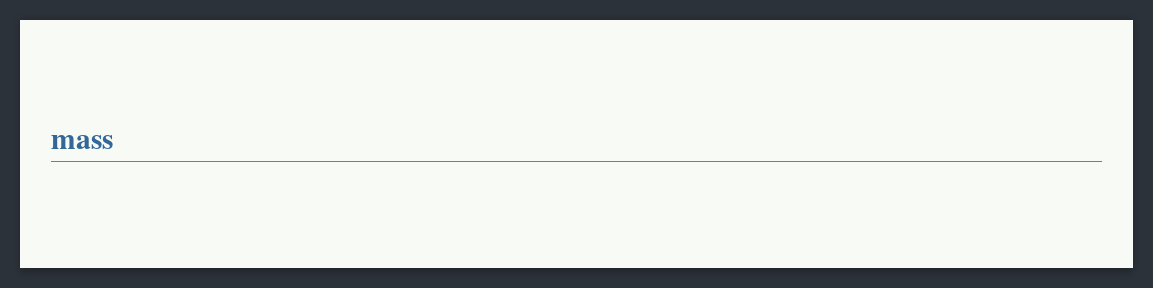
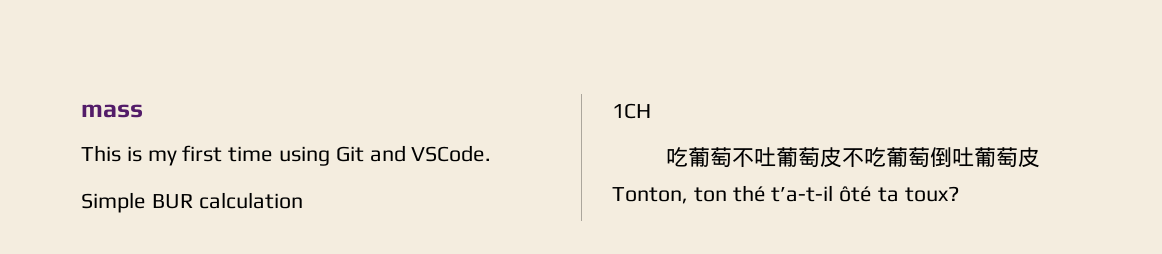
+ This is my first time using Git and VSCode.
+ Simple BUR calculation
+ 1CH
+ 吃葡萄不吐葡萄皮不吃葡萄倒吐葡萄皮Tonton, ton thé t’a-t-il ôté ta toux?

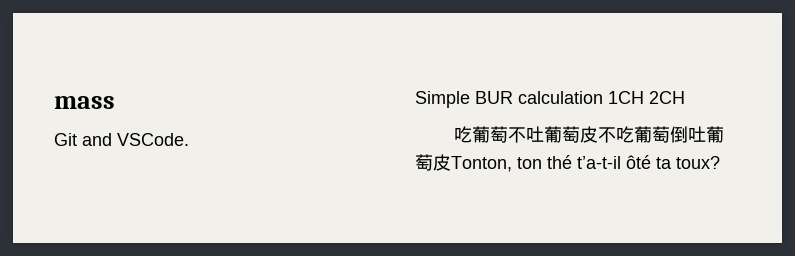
- This is my first time using Git and VSCode.
+ Git and VSCode.
- Simple BUR calculation
- 1CH
+ Simple BUR calculation 1CH 2CH

